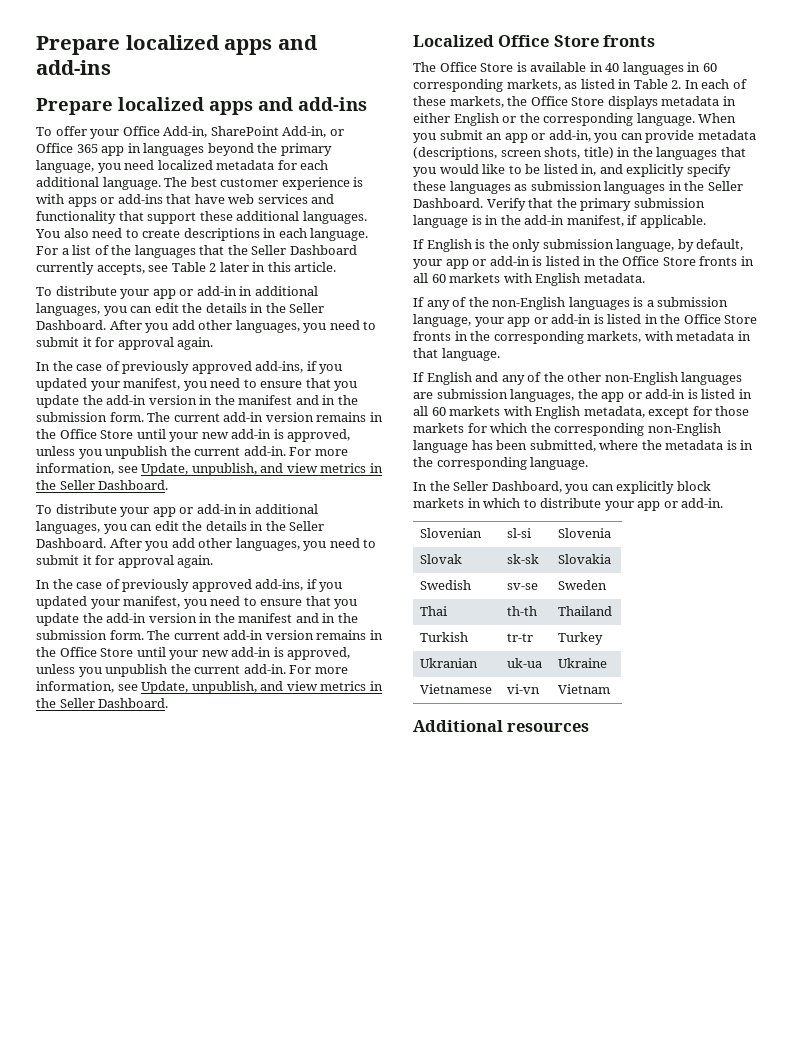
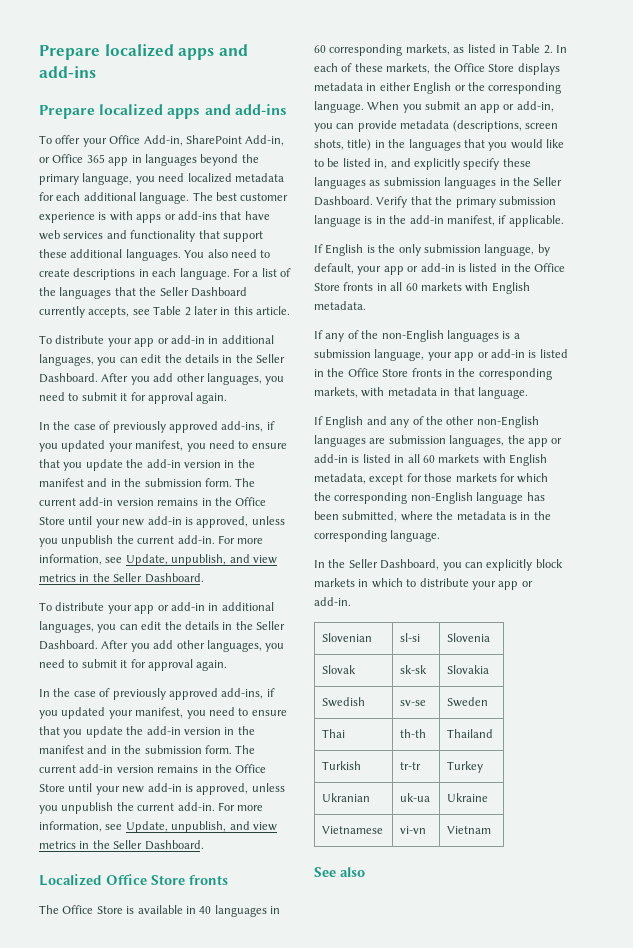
- Additional resources
+ See also

